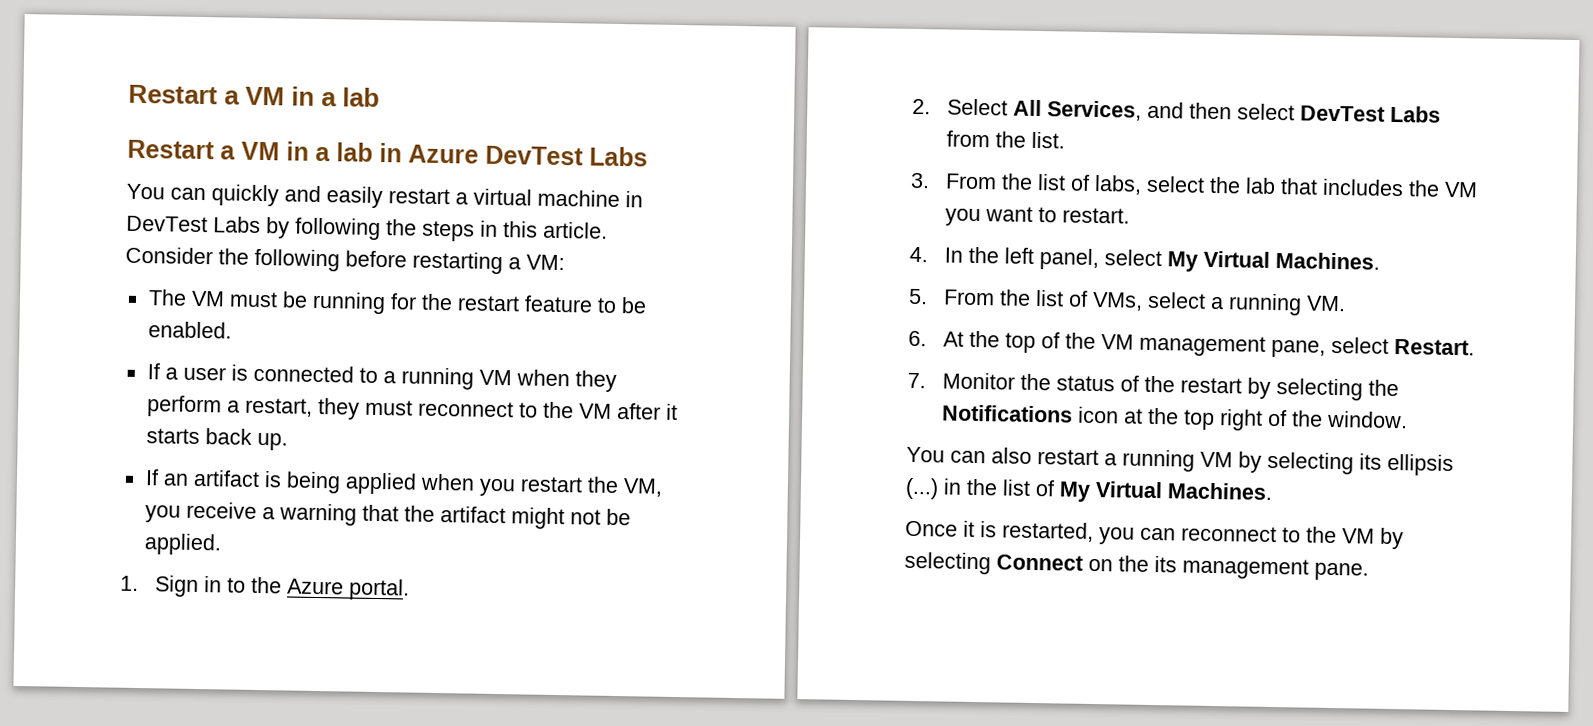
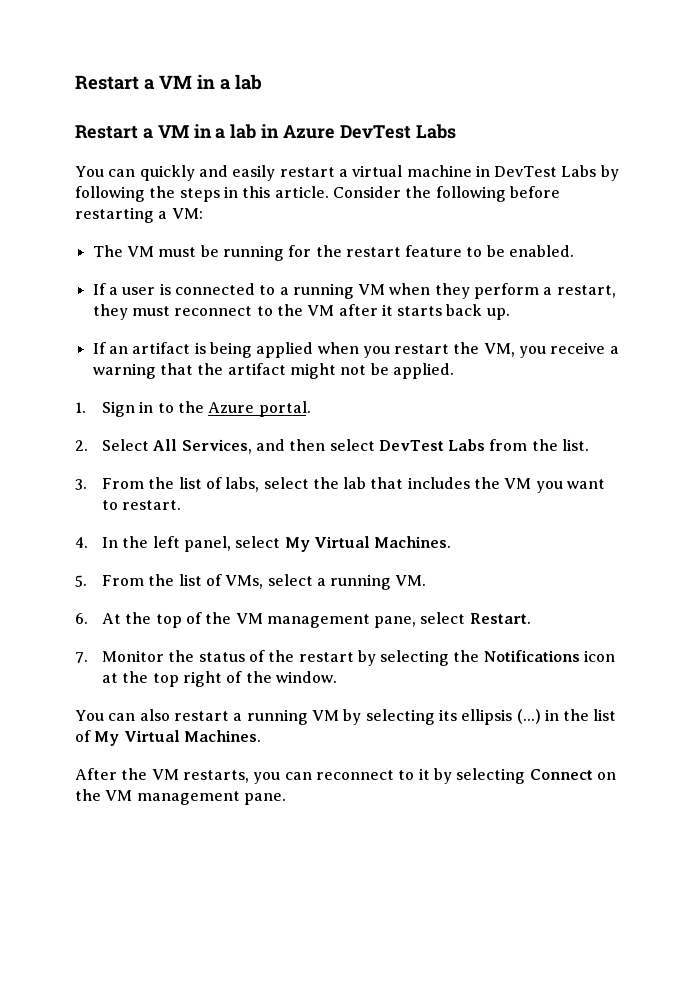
- Once it is restarted, you can reconnect to the VM by selecting Connect on the its management pane.
+ After the VM restarts, you can reconnect to it by selecting Connect on the VM management pane.

